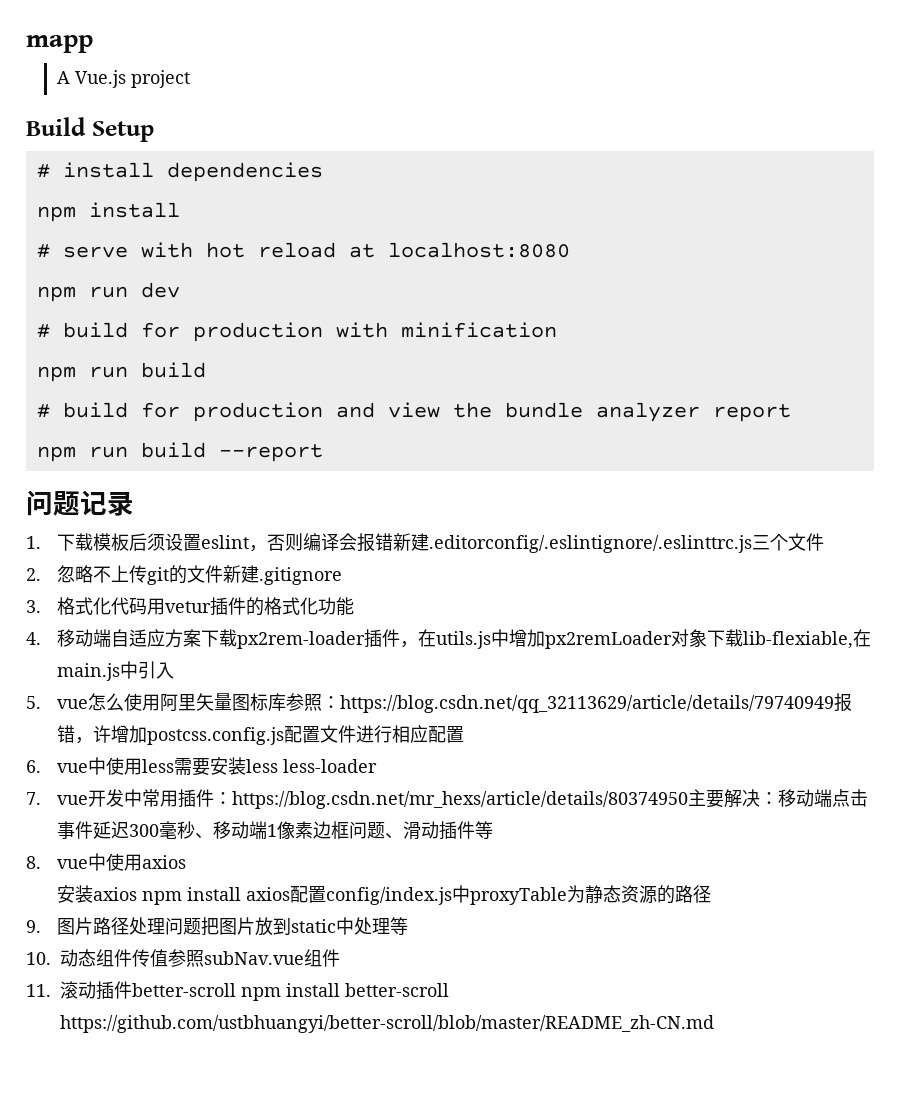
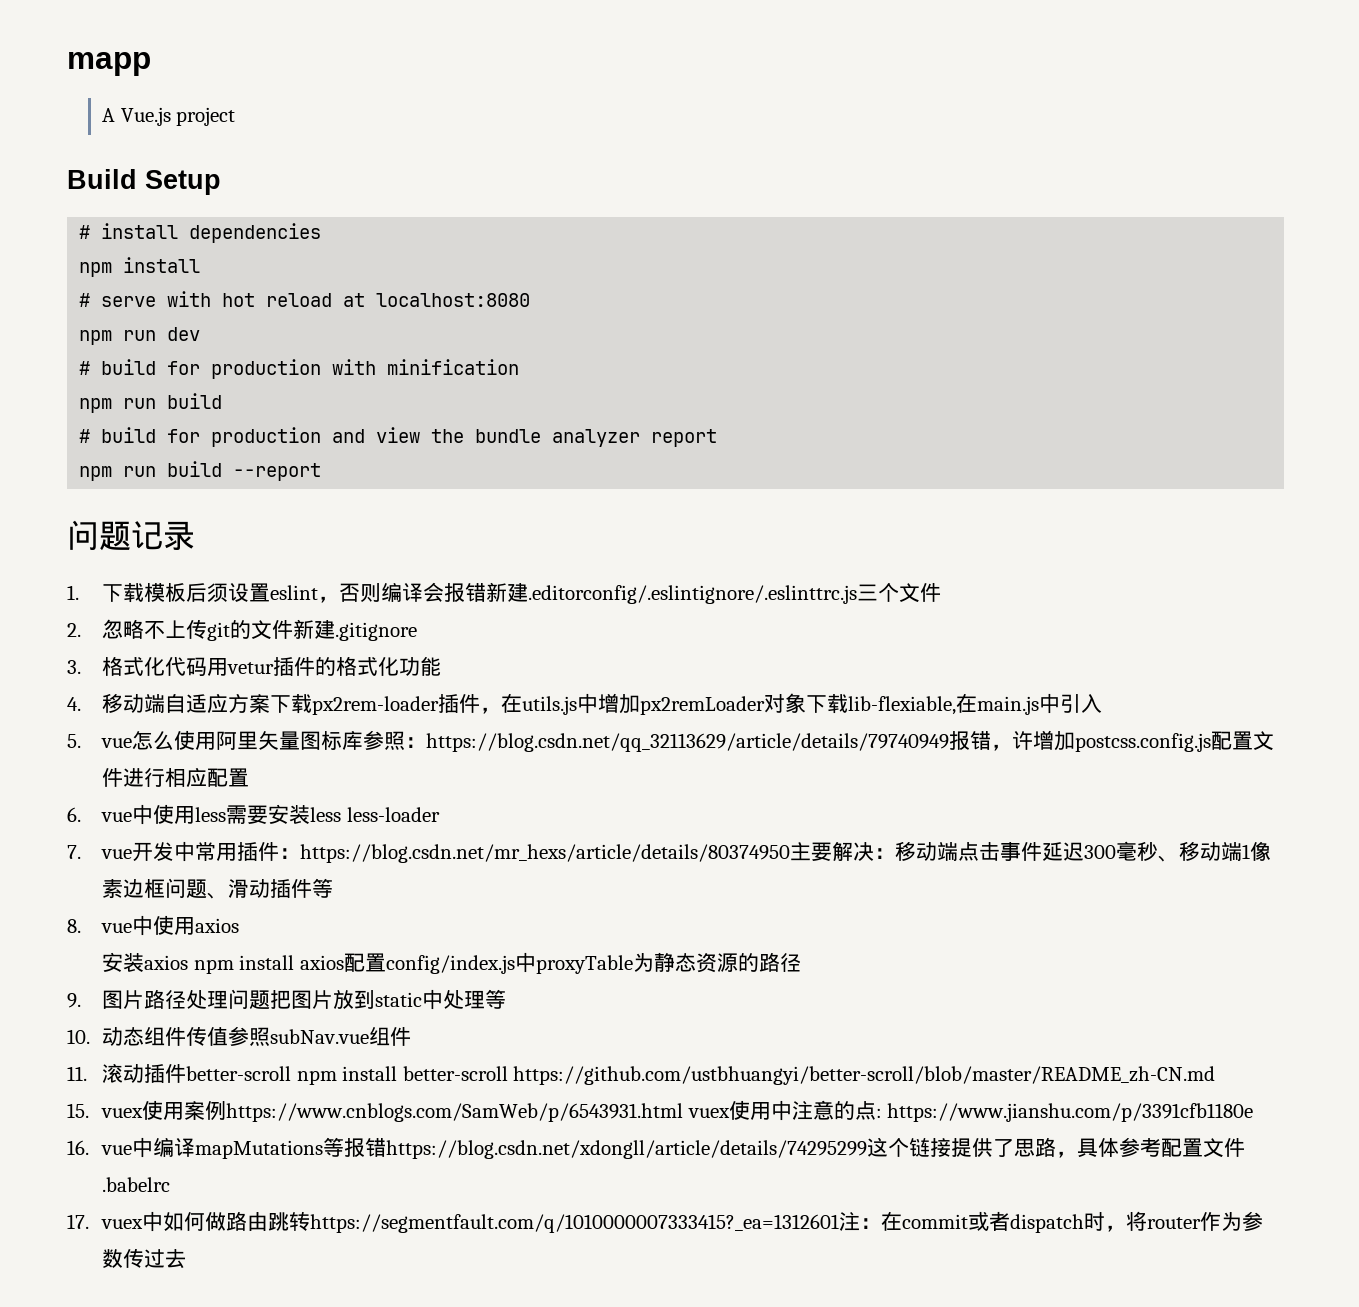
+ 15. vuex使用案例https://www.cnblogs.com/SamWeb/p/6543931.html vuex使用中注意的点: https://www.jianshu.com/p/3391cfb1180e
+ 16. vue中编译mapMutations等报错https://blog.csdn.net/xdongll/article/details/74295299这个链接提供了思路，具体参考配置文件.babelrc
+ 17. vuex中如何做路由跳转https://segmentfault.com/q/1010000007333415?_ea=1312601注：在commit或者dispatch时，将router作为参数传过去

